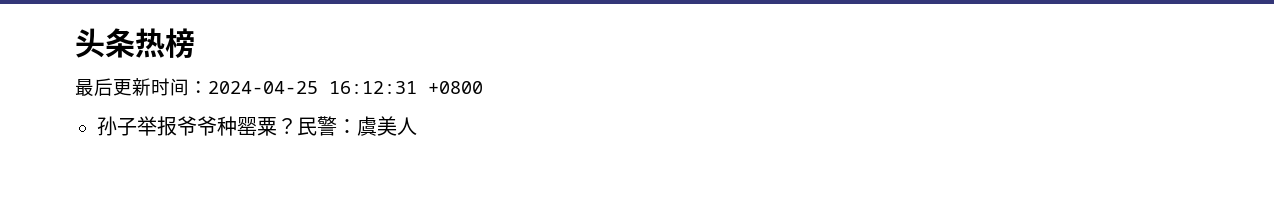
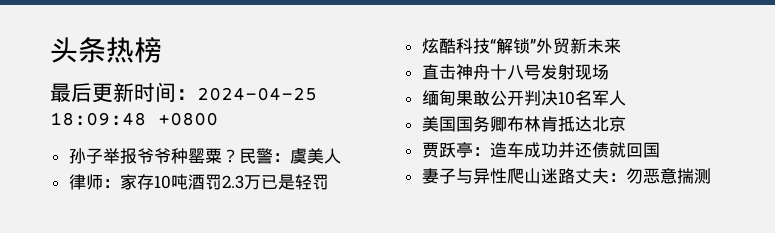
- 最后更新时间：2024-04-25 16:12:31 +0800
+ 最后更新时间：2024-04-25 18:09:48 +0800
+ 律师：家存10吨酒罚2.3万已是轻罚
+ 炫酷科技“解锁”外贸新未来
+ 直击神舟十八号发射现场
+ 缅甸果敢公开判决10名军人
+ 美国国务卿布林肯抵达北京
+ 贾跃亭：造车成功并还债就回国
+ 妻子与异性爬山迷路丈夫：勿恶意揣测

